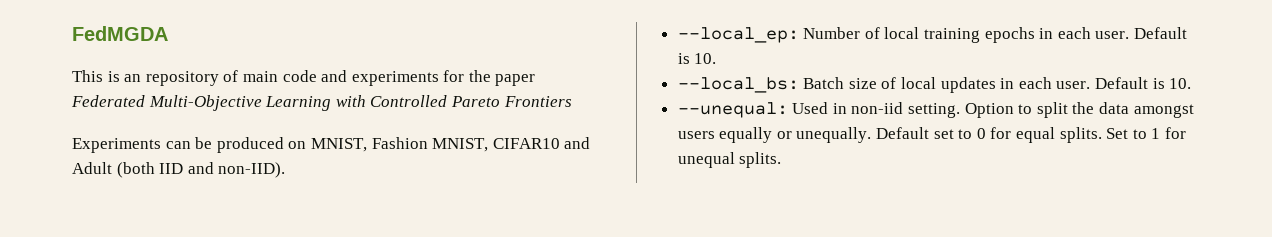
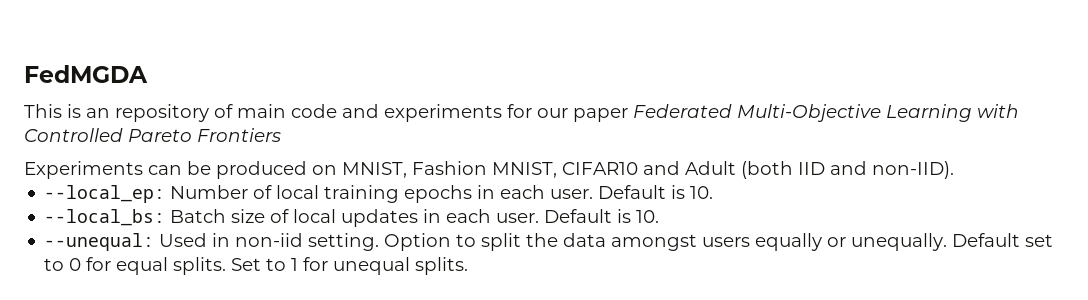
- This is an repository of main code and experiments for the paper Federated Multi-Objective Learning with Controlled Pareto Frontiers
+ This is an repository of main code and experiments for our paper Federated Multi-Objective Learning with Controlled Pareto Frontiers

